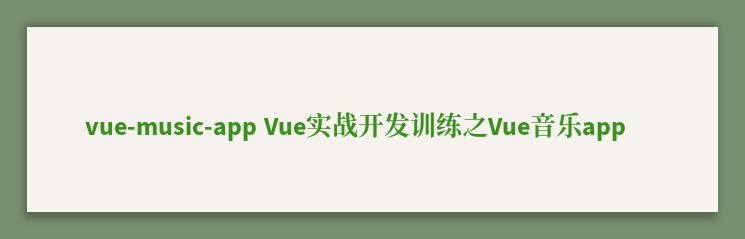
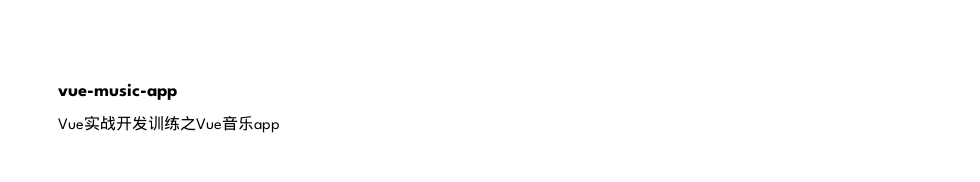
- vue-music-app Vue实战开发训练之Vue音乐app
+ vue-music-app
+ Vue实战开发训练之Vue音乐app

